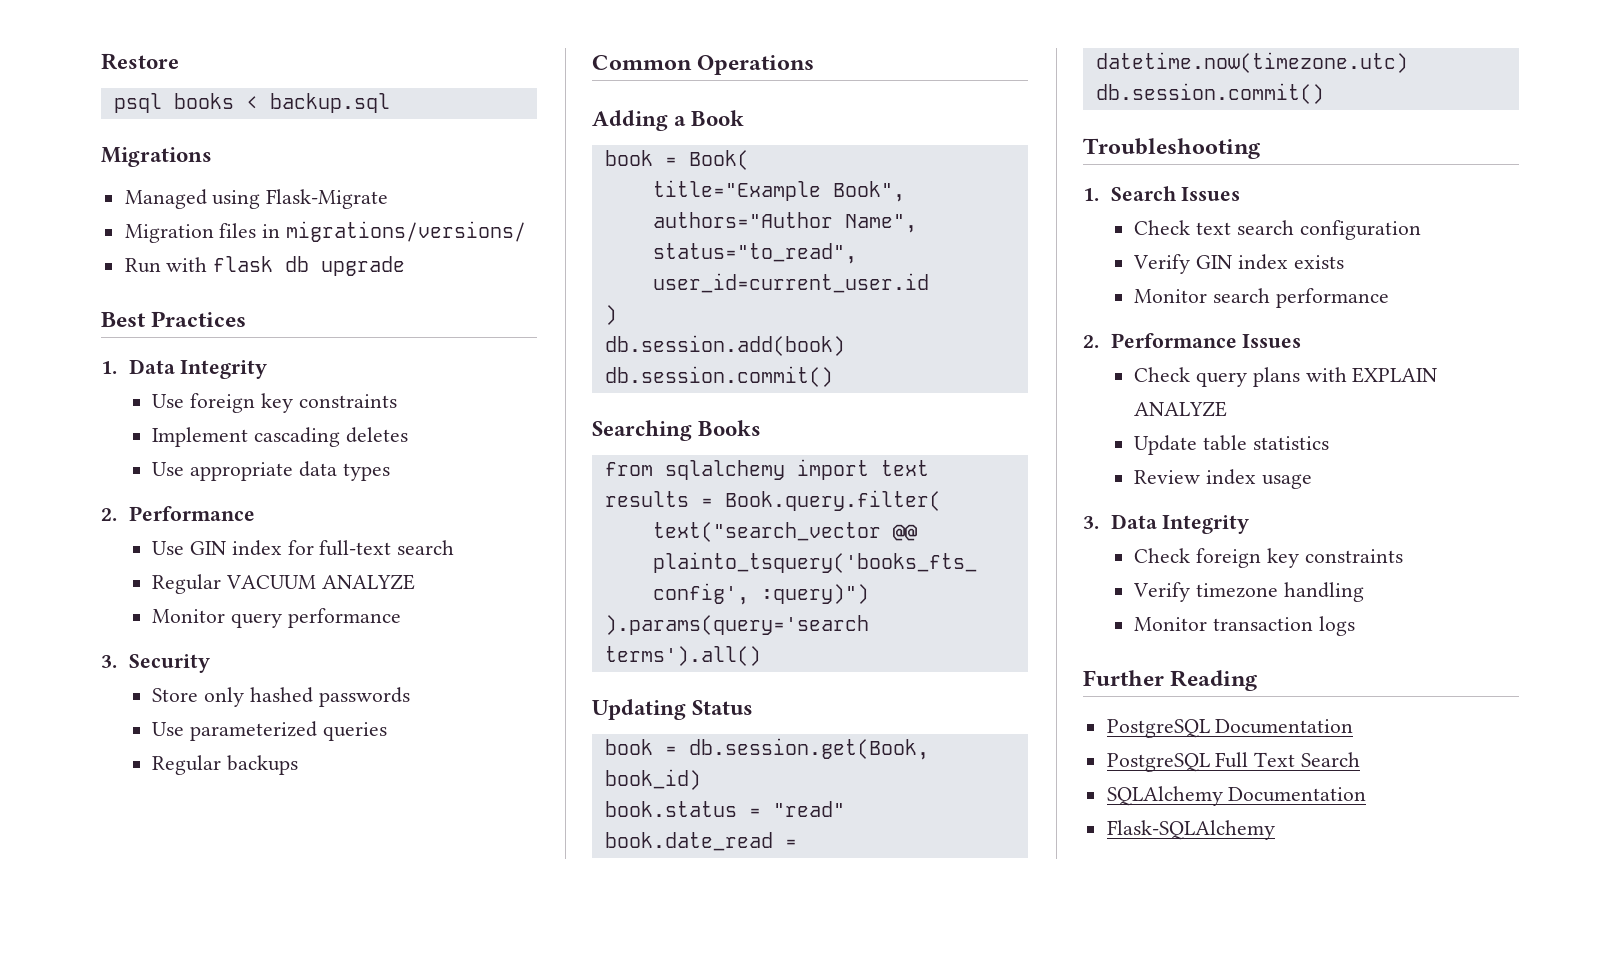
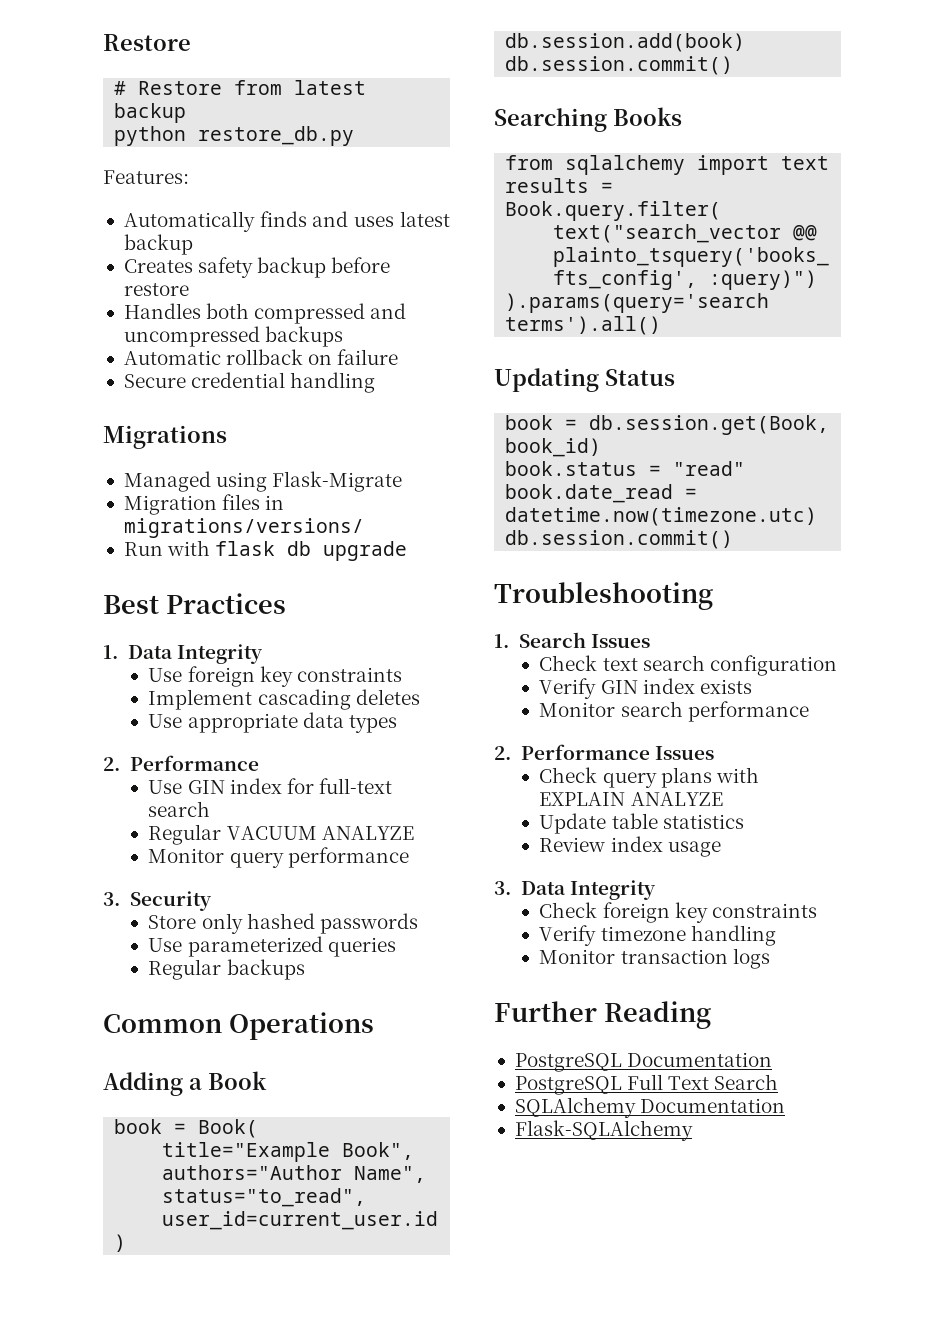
- psql books < backup.sql
+ # Restore from latest backup
+ python restore_db.py
+ Features:
+ Automatically finds and uses latest backup
+ Creates safety backup before restore
+ Handles both compressed and uncompressed backups
+ Automatic rollback on failure
+ Secure credential handling

